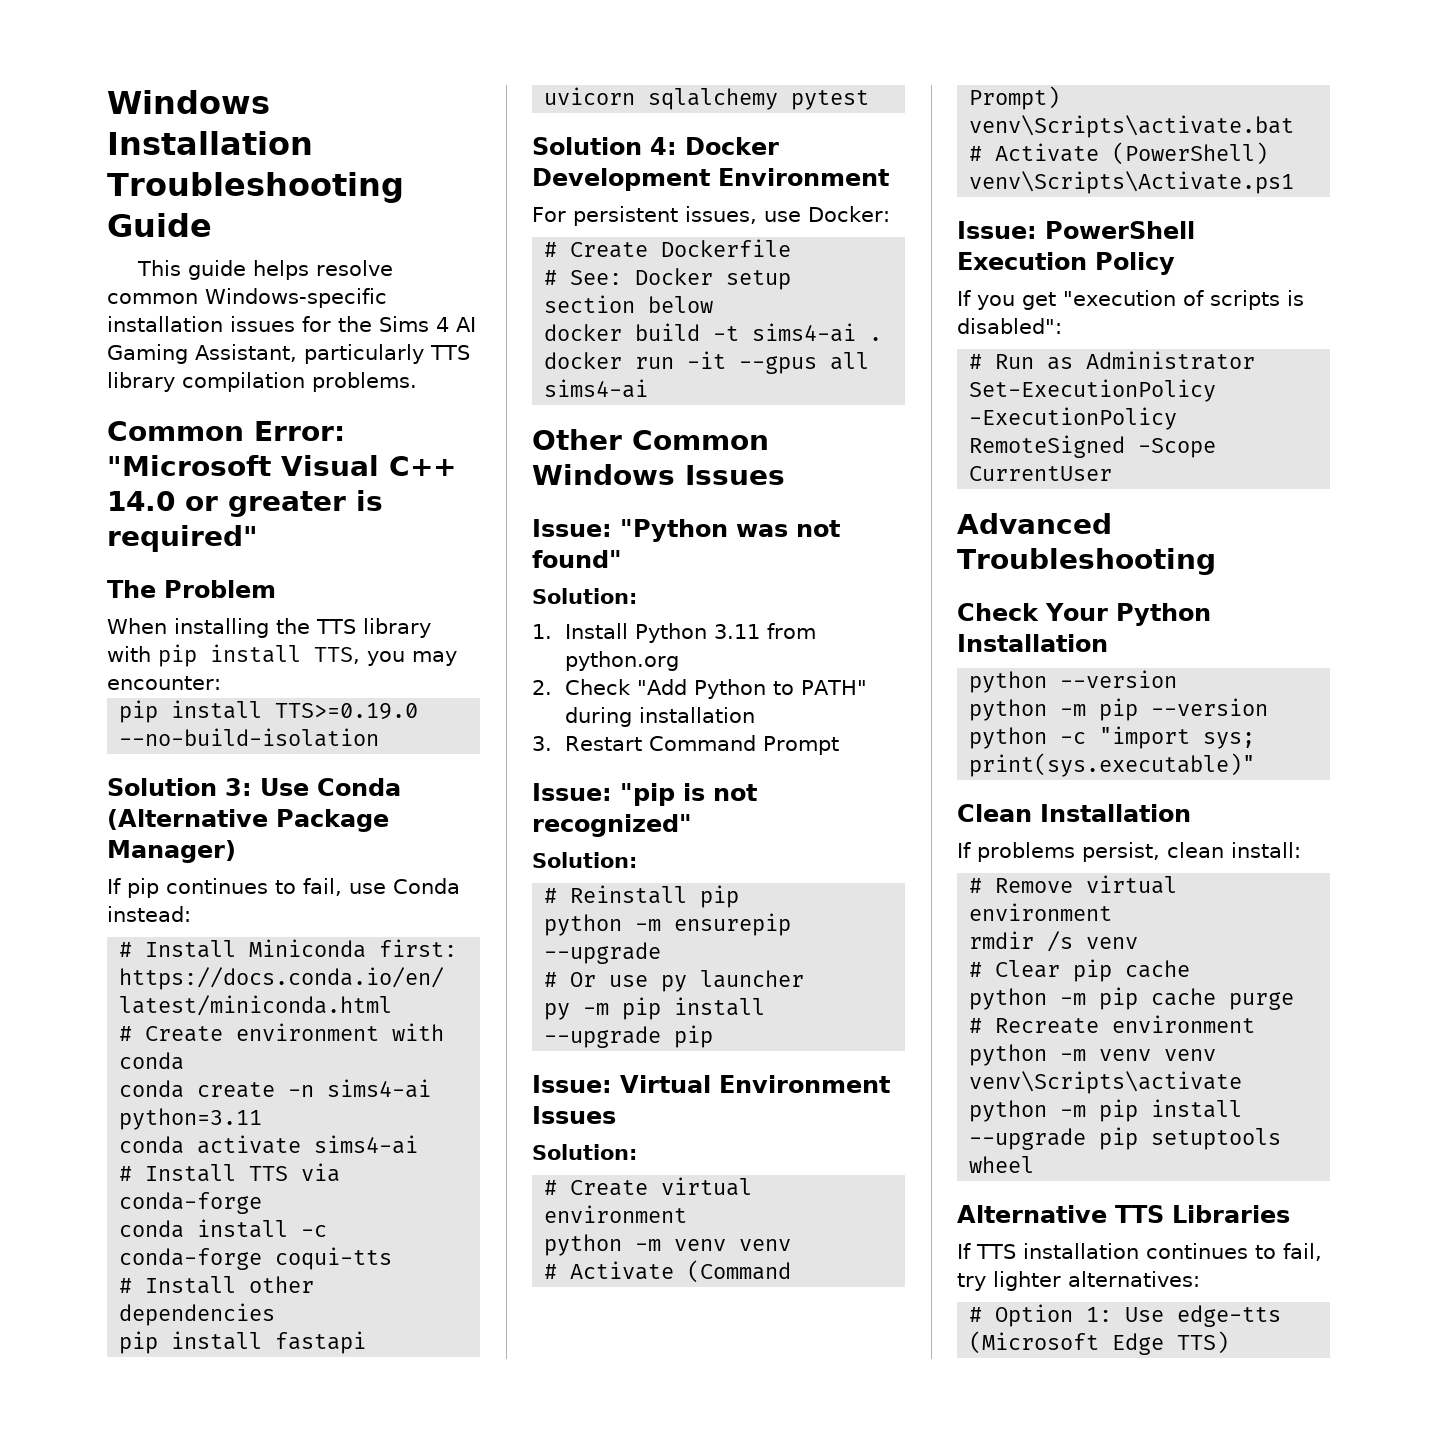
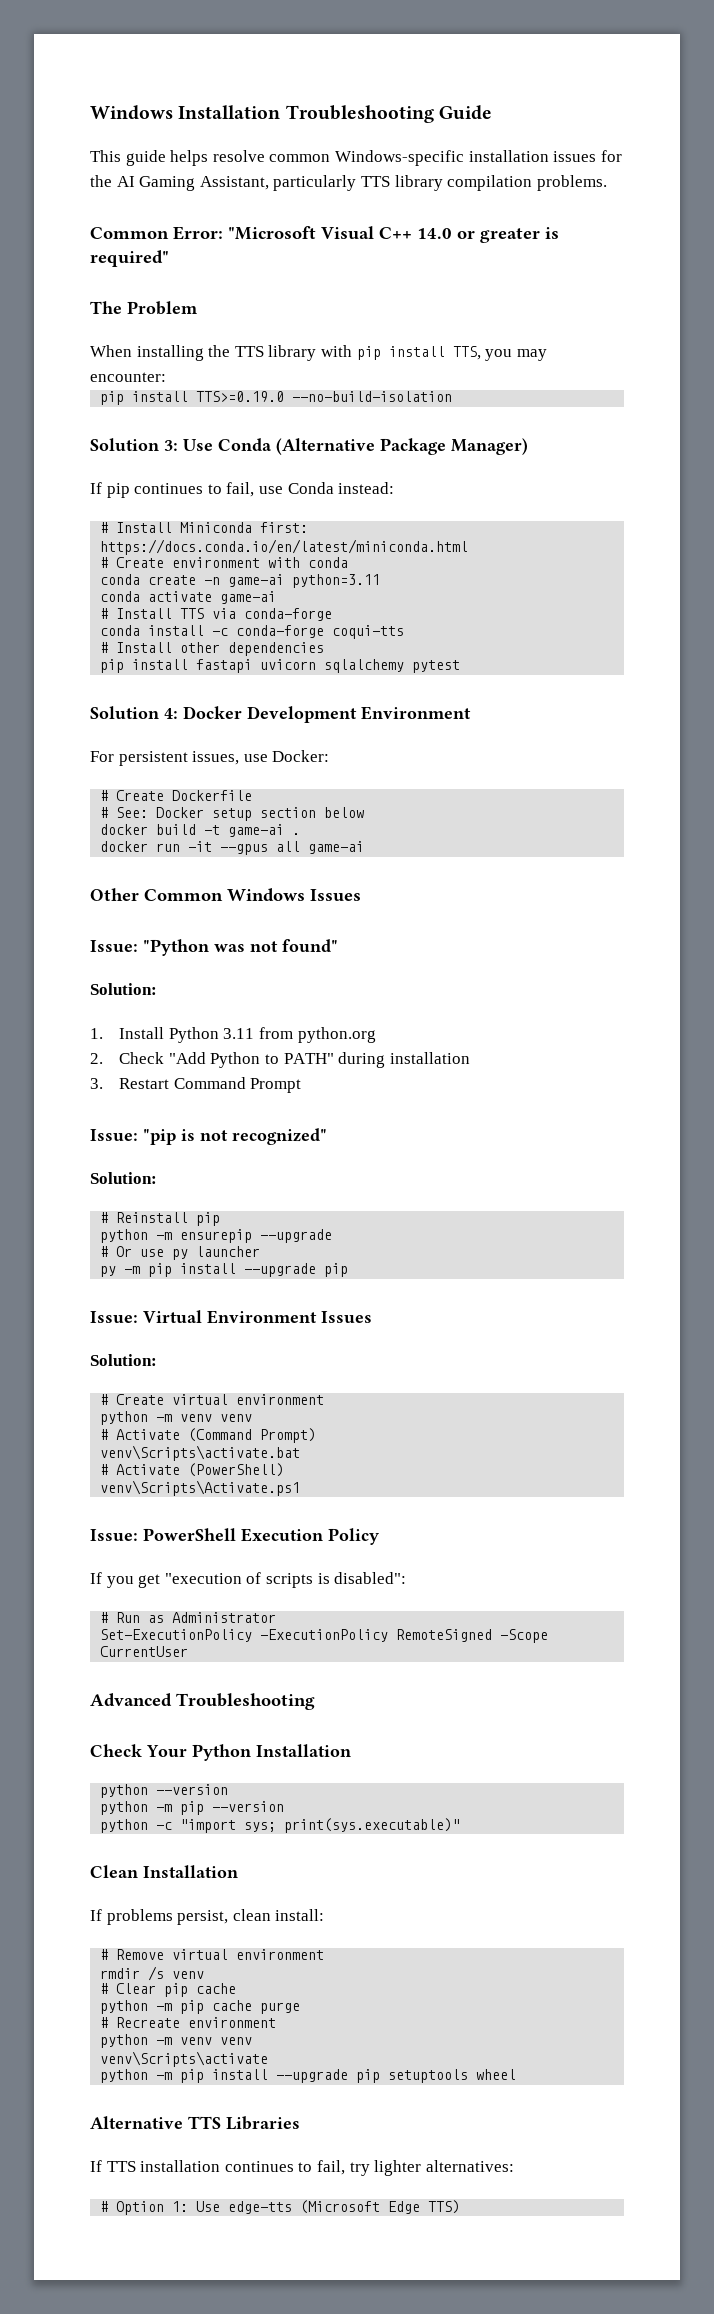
- This guide helps resolve common Windows-specific installation issues for the Sims 4 AI Gaming Assistant, particularly TTS library compilation problems.
+ This guide helps resolve common Windows-specific installation issues for the AI Gaming Assistant, particularly TTS library compilation problems.
- conda create -n sims4-ai python=3.11
+ conda create -n game-ai python=3.11
- conda activate sims4-ai
+ conda activate game-ai
- docker build -t sims4-ai .
+ docker build -t game-ai .
- docker run -it --gpus all sims4-ai
+ docker run -it --gpus all game-ai

